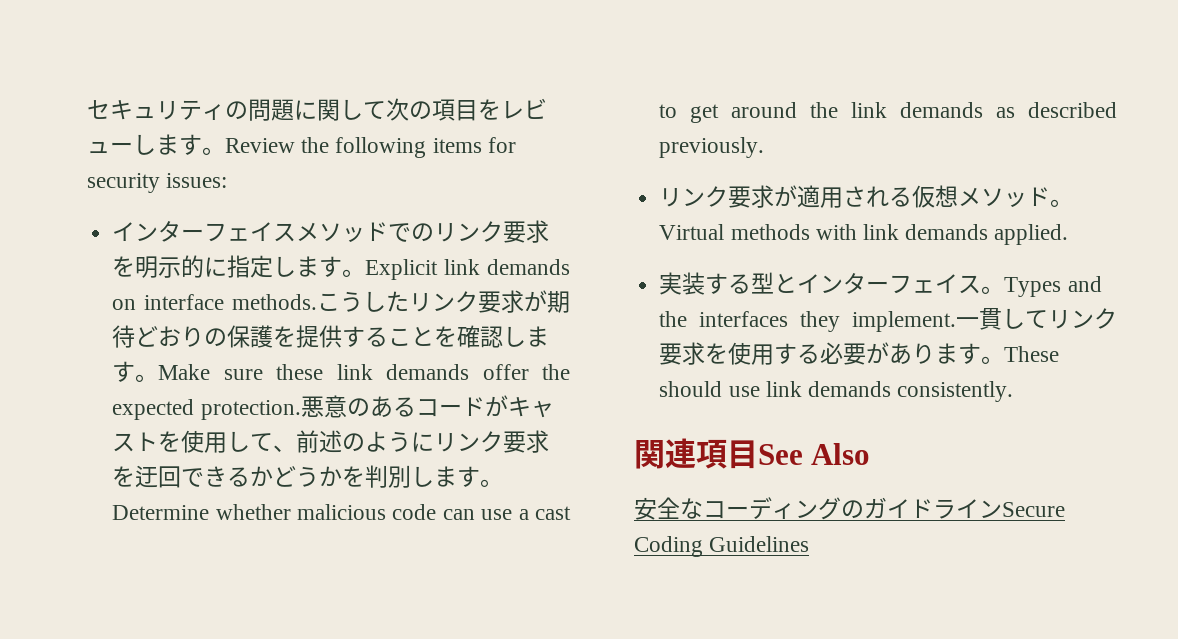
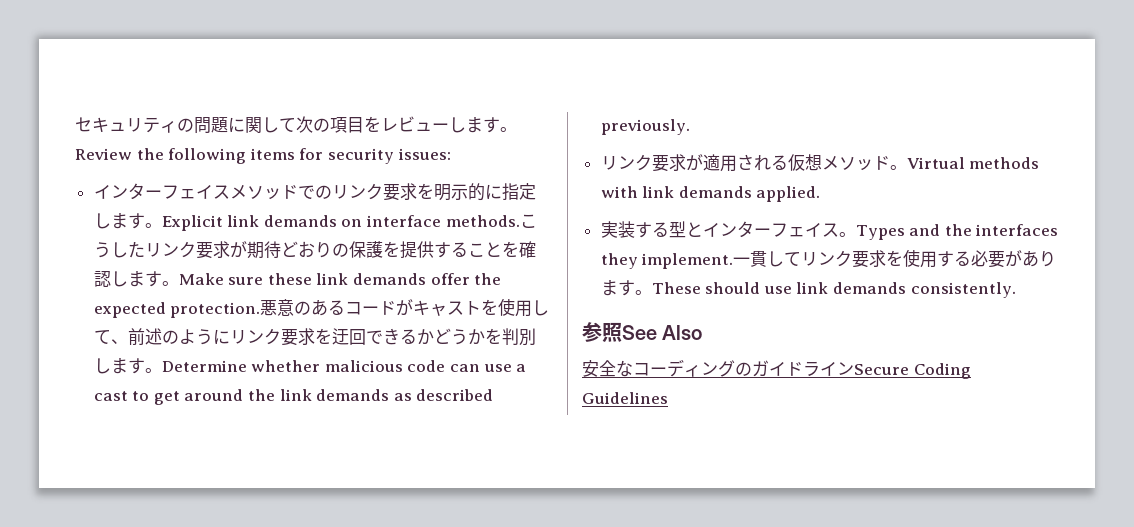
- 関連項目See Also
+ 参照See Also

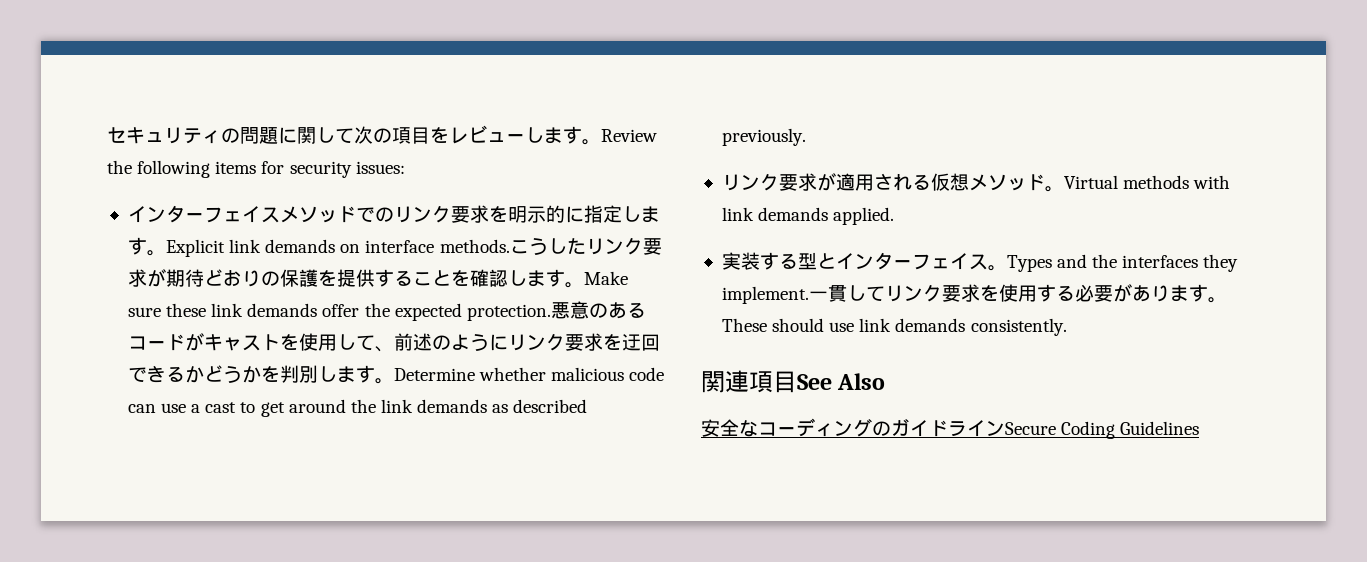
- 参照See Also
+ 関連項目See Also

